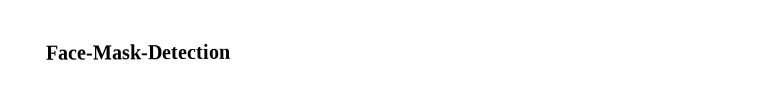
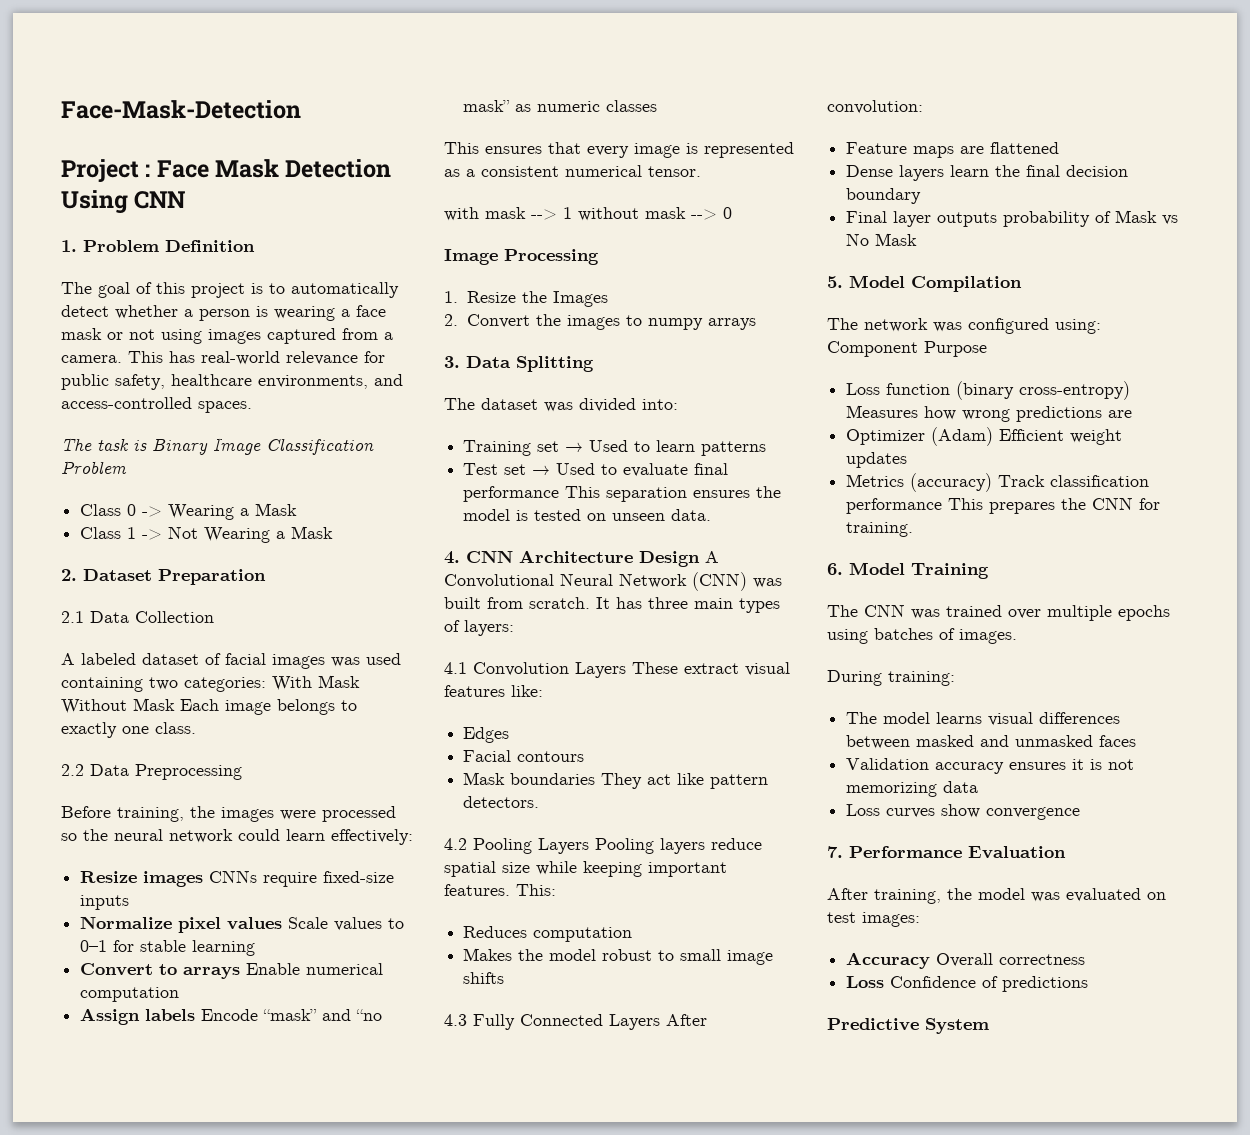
+ Project : Face Mask Detection Using CNN
+ 1. Problem Definition
+ The goal of this project is to automatically detect whether a person is wearing a face mask or not using images captured from a camera. This has real-world relevance for public safety, healthcare environments, and access-controlled spaces.
+ The task is Binary Image Classification Problem
+ Class 0 -> Wearing a Mask
+ Class 1 -> Not Wearing a Mask
+ 2. Dataset Preparation
+ 2.1 Data Collection
+ A labeled dataset of facial images was used containing two categories: With Mask Without Mask Each image belongs to exactly one class.
+ 2.2 Data Preprocessing
+ Before training, the images were processed so the neural network could learn effectively:
+ Resize images CNNs require fixed-size inputs
+ Normalize pixel values Scale values to 0–1 for stable learning
+ Convert to arrays Enable numerical computation
+ Assign labels Encode “mask” and “no mask” as numeric classes
+ This ensures that every image is represented as a consistent numerical tensor.
+ with mask --> 1 without mask --> 0
+ Image Processing
+ 1. Resize the Images
+ 2. Convert the images to numpy arrays
+ 3. Data Splitting
+ The dataset was divided into:
+ Training set → Used to learn patterns
+ Test set → Used to evaluate final performance This separation ensures the model is tested on unseen data.
+ 4. CNN Architecture Design A Convolutional Neural Network (CNN) was built from scratch. It has three main types of layers:
+ 4.1 Convolution Layers These extract visual features like:
+ Edges
+ Facial contours
+ Mask boundaries They act like pattern detectors.
+ 4.2 Pooling Layers Pooling layers reduce spatial size while keeping important features. This:
+ Reduces computation
+ Makes the model robust to small image shifts
+ 4.3 Fully Connected Layers After convolution:
+ Feature maps are flattened
+ Dense layers learn the final decision boundary
+ Final layer outputs probability of Mask vs No Mask
+ 5. Model Compilation
+ The network was configured using: Component Purpose
+ Loss function (binary cross-entropy) Measures how wrong predictions are
+ Optimizer (Adam) Efficient weight updates
+ Metrics (accuracy) Track classification performance This prepares the CNN for training.
+ 6. Model Training
+ The CNN was trained over multiple epochs using batches of images.
+ During training:
+ The model learns visual differences between masked and unmasked faces
+ Validation accuracy ensures it is not memorizing data
+ Loss curves show convergence
+ 7. Performance Evaluation
+ After training, the model was evaluated on test images:
+ Accuracy Overall correctness
+ Loss Confidence of predictions
+ Predictive System

